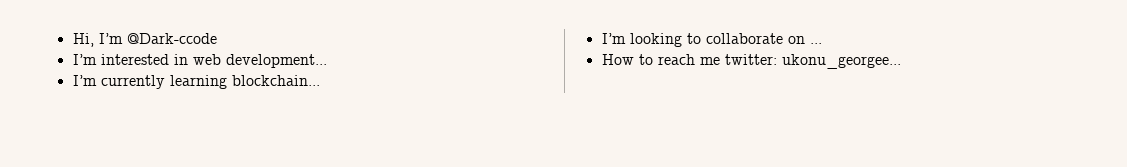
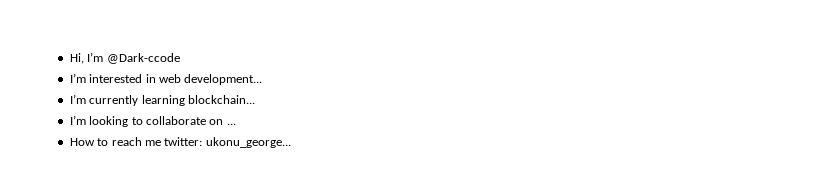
- How to reach me twitter: ukonu_georgee...
+ How to reach me twitter: ukonu_george...

